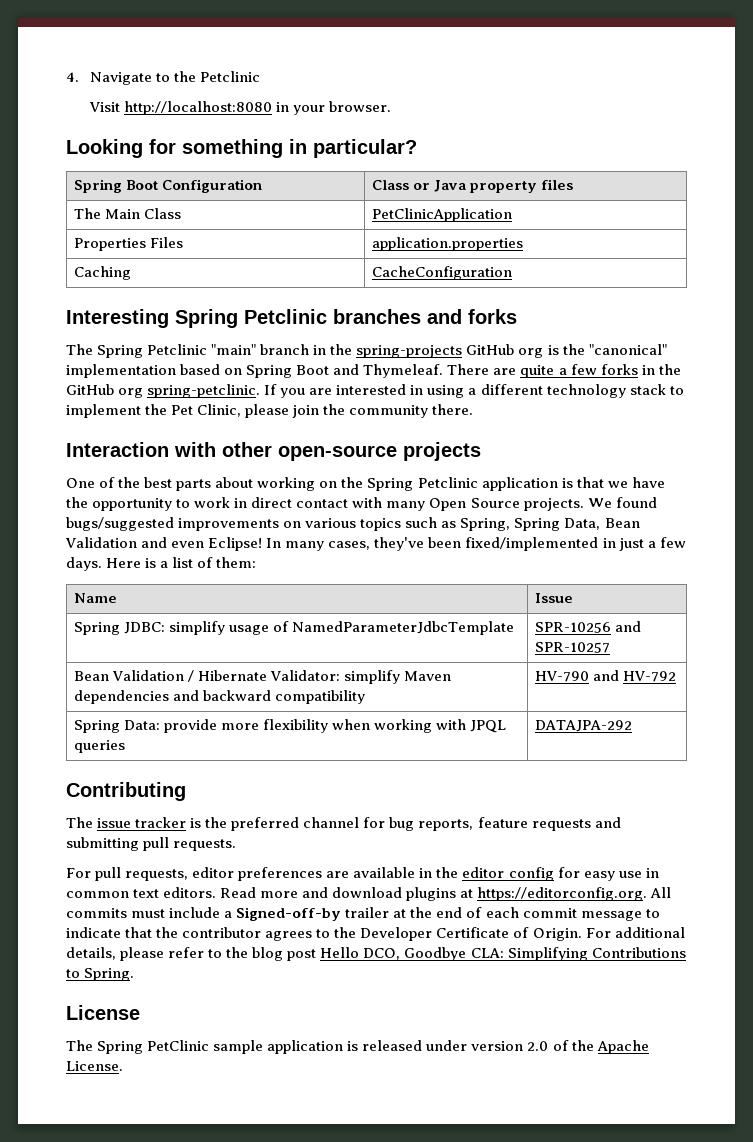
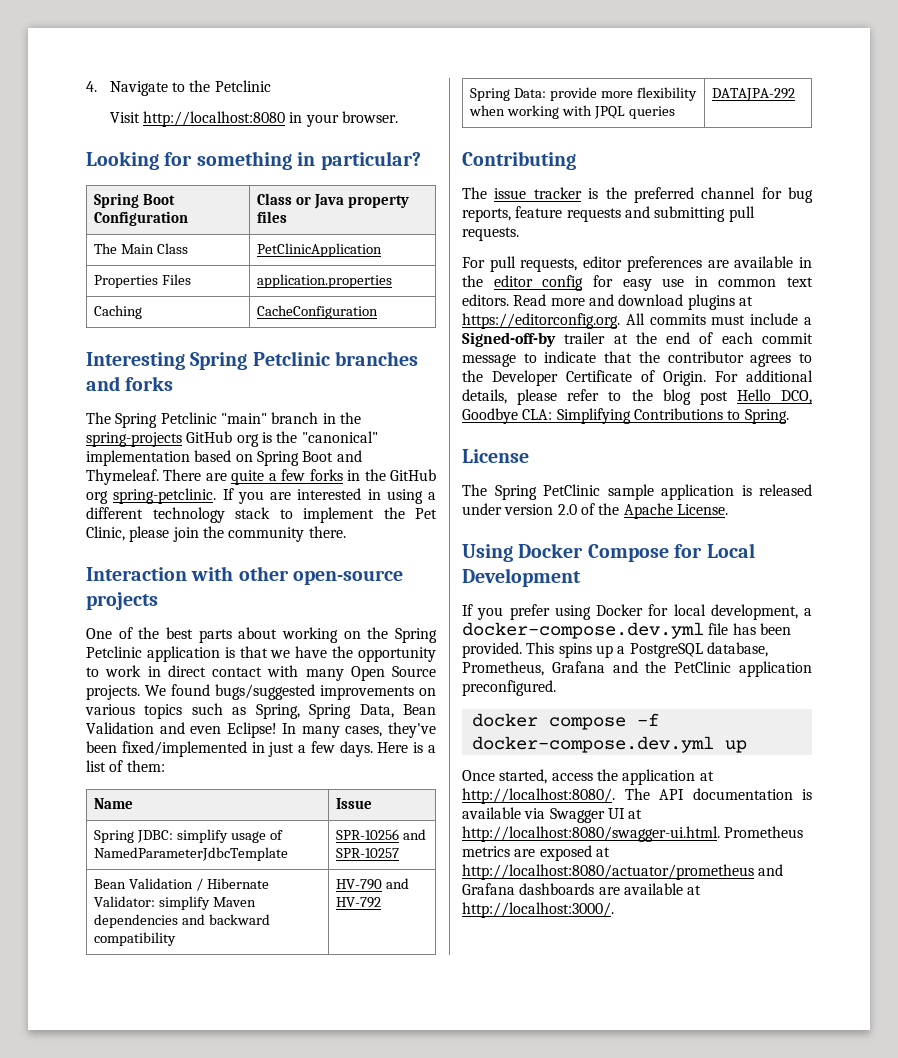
+ Using Docker Compose for Local Development
+ If you prefer using Docker for local development, a docker-compose.dev.yml file has been provided. This spins up a PostgreSQL database, Prometheus, Grafana and the PetClinic application preconfigured.
+ docker compose -f docker-compose.dev.yml up
+ Once started, access the application at http://localhost:8080/. The API documentation is available via Swagger UI at http://localhost:8080/swagger-ui.html. Prometheus metrics are exposed at http://localhost:8080/actuator/prometheus and Grafana dashboards are available at http://localhost:3000/.

